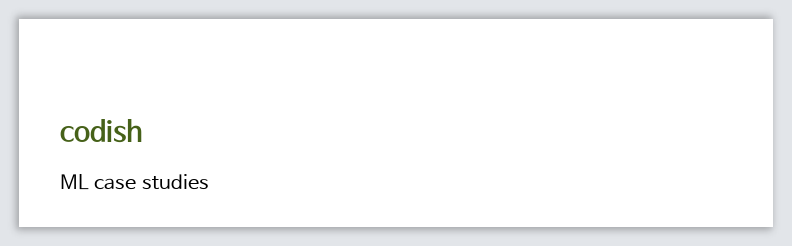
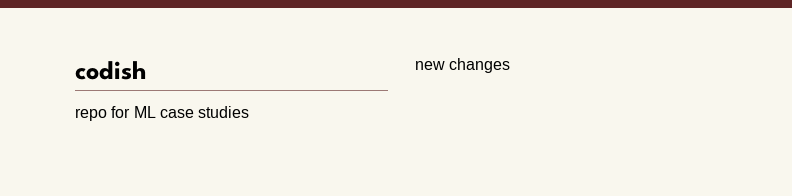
- ML case studies
+ repo for ML case studies
+ new changes

